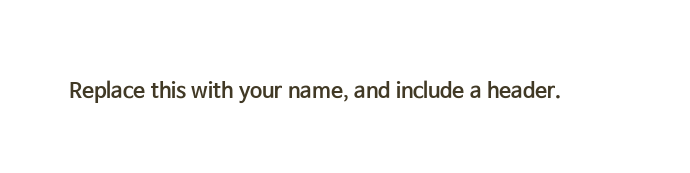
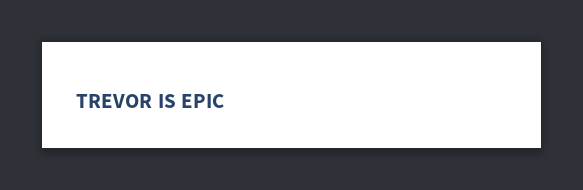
- Replace this with your name, and include a header.
+ TREVOR IS EPIC

